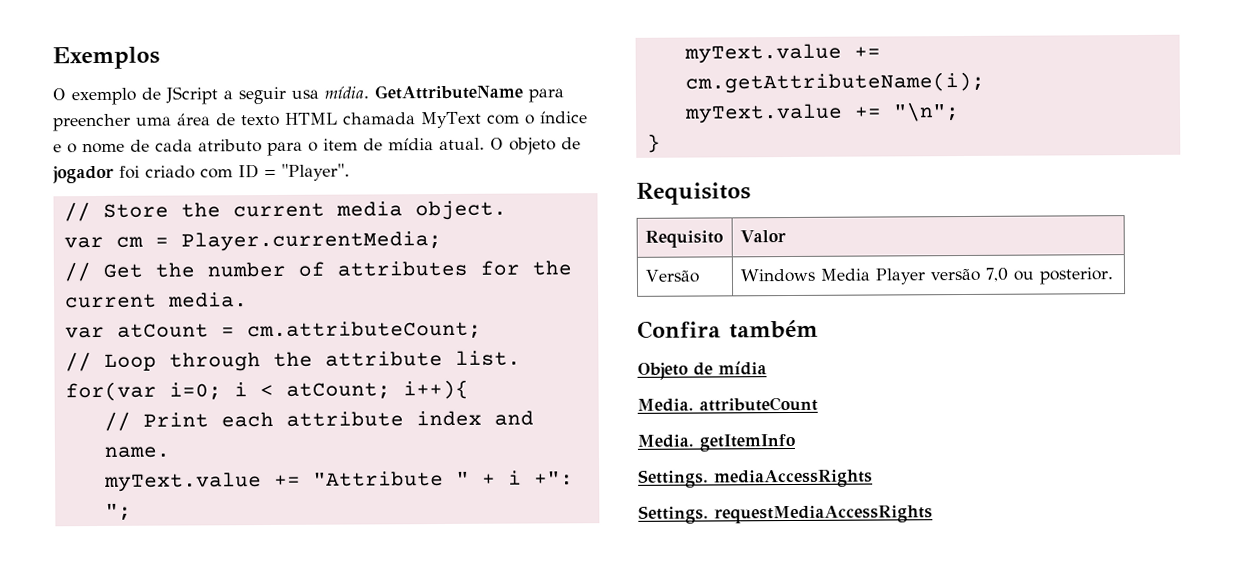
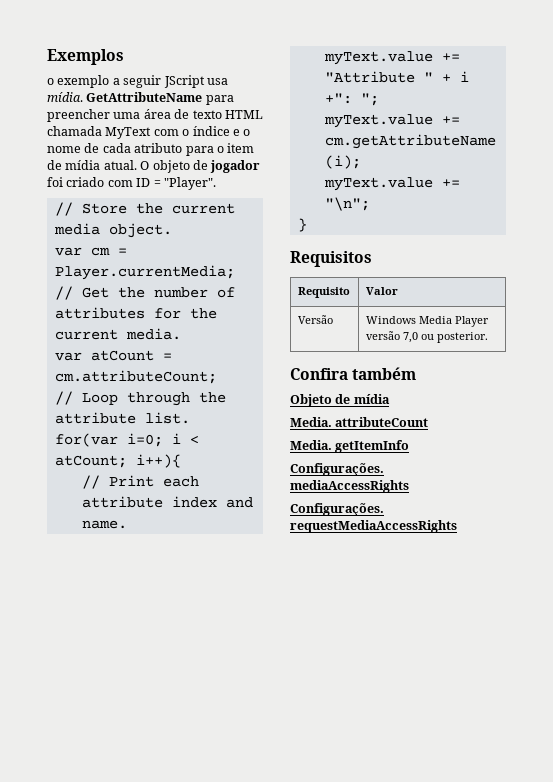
- O exemplo de JScript a seguir usa mídia.
+ o exemplo a seguir JScript usa mídia.
- Settings. mediaAccessRights
+ Configurações. mediaAccessRights
- Settings. requestMediaAccessRights
+ Configurações. requestMediaAccessRights

